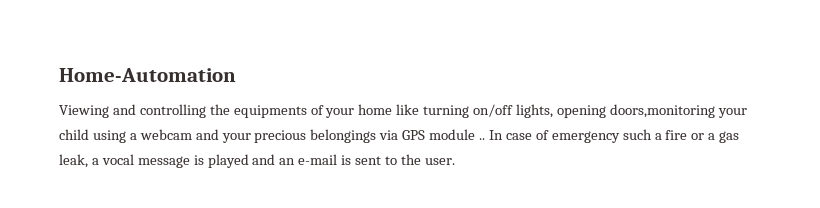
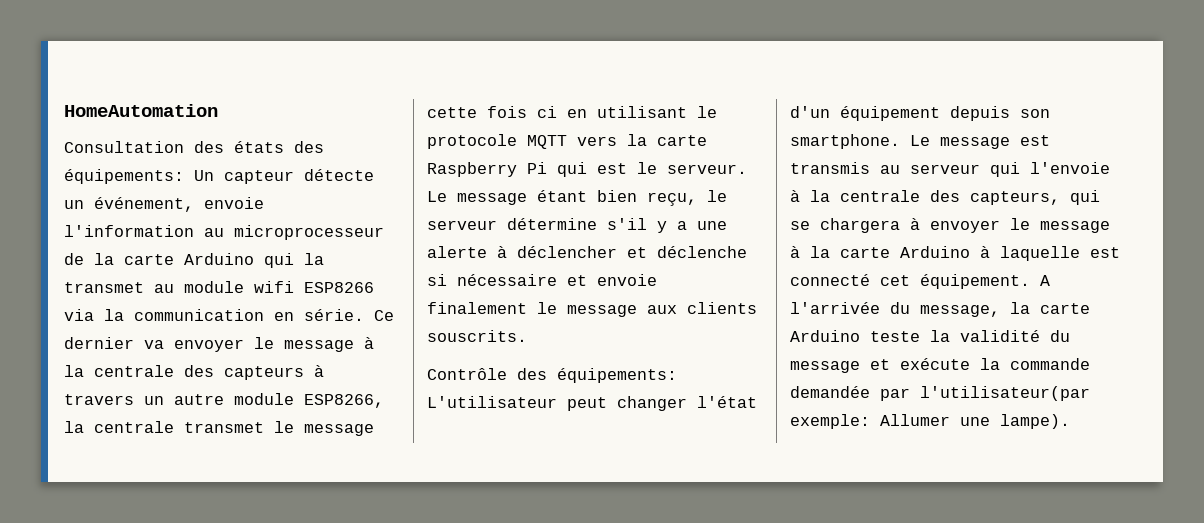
- Home-Automation
- Viewing and controlling the equipments of your home like turning on/off lights, opening doors,monitoring your child using a webcam and your precious belongings via GPS module .. In case of emergency such a fire or a gas leak, a vocal message is played and an e-mail is sent to the user.
+ HomeAutomation
+ Consultation des états des équipements: Un capteur détecte un événement, envoie l'information au microprocesseur de la carte Arduino qui la transmet au module wifi ESP8266 via la communication en série. Ce dernier va envoyer le message à la centrale des capteurs à travers un autre module ESP8266, la centrale transmet le message cette fois ci en utilisant le protocole MQTT vers la carte Raspberry Pi qui est le serveur. Le message étant bien reçu, le serveur détermine s'il y a une alerte à déclencher et déclenche si nécessaire et envoie finalement le message aux clients souscrits.
+ Contrôle des équipements: L'utilisateur peut changer l'état d'un équipement depuis son smartphone. Le message est transmis au serveur qui l'envoie à la centrale des capteurs, qui se chargera à envoyer le message à la carte Arduino à laquelle est connecté cet équipement. A l'arrivée du message, la carte Arduino teste la validité du message et exécute la commande demandée par l'utilisateur(par exemple: Allumer une lampe).

